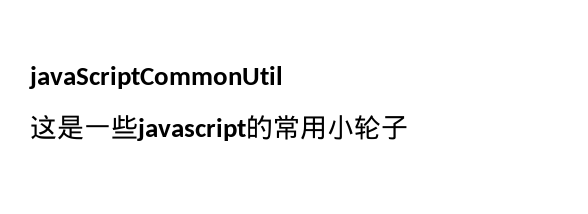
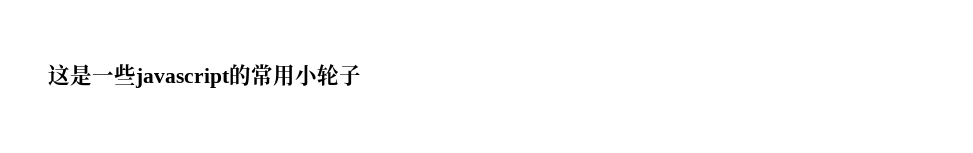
- javaScriptCommonUtil

